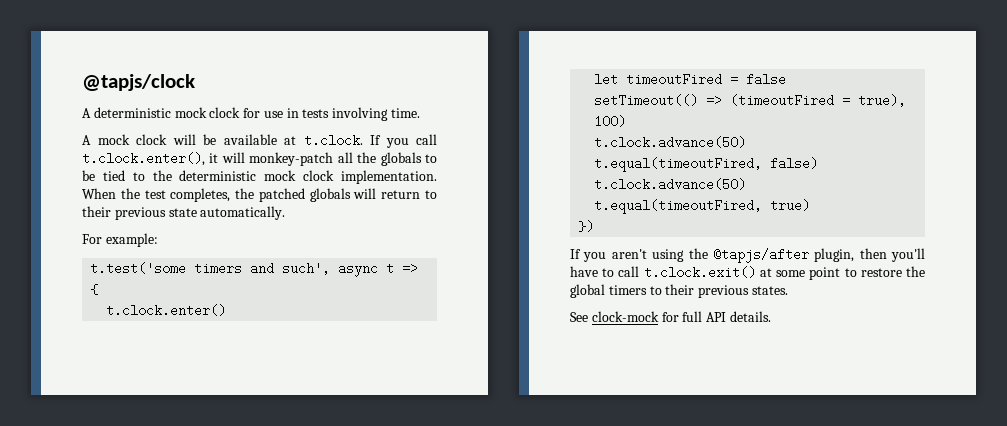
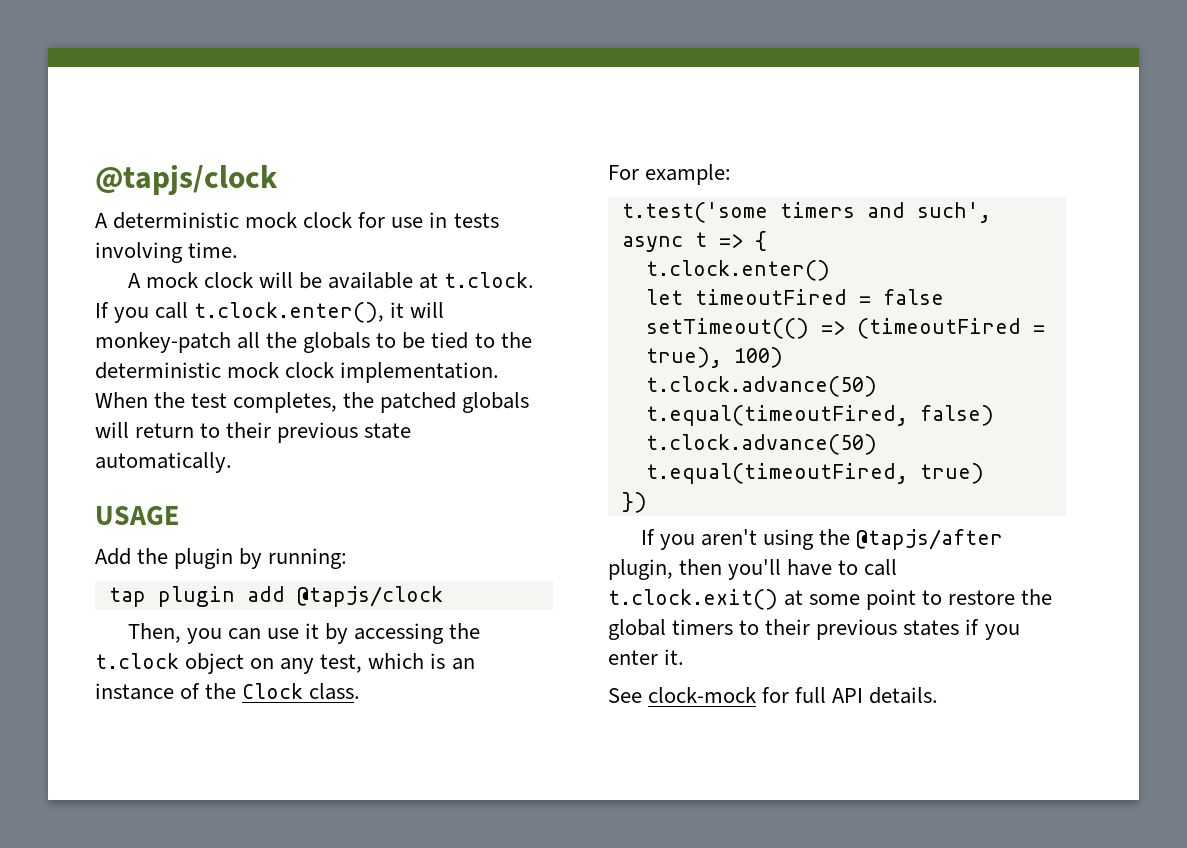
+ USAGE
+ Add the plugin by running:
+ tap plugin add @tapjs/clock
+ Then, you can use it by accessing the t.clock object on any test, which is an instance of the Clock class.
- If you aren't using the @tapjs/after plugin, then you'll have to call t.clock.exit() at some point to restore the global timers to their previous states.
+ If you aren't using the @tapjs/after plugin, then you'll have to call t.clock.exit() at some point to restore the global timers to their previous states if you enter it.

